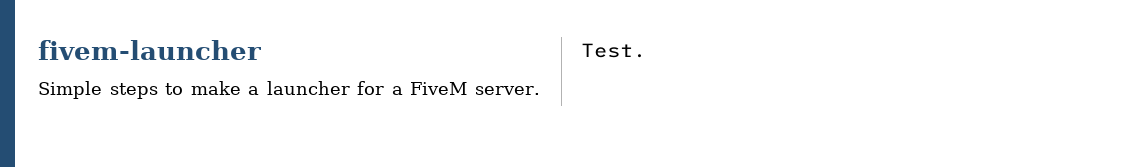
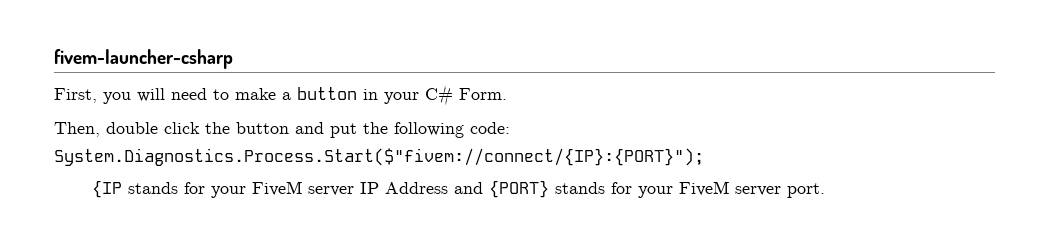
- fivem-launcher
- Simple steps to make a launcher for a FiveM server. Test.
+ fivem-launcher-csharp
+ First, you will need to make a button in your C# Form.
+ Then, double click the button and put the following code: System.Diagnostics.Process.Start($"fivem://connect/{IP}:{PORT}");
+ {IP stands for your FiveM server IP Address and {PORT} stands for your FiveM server port.

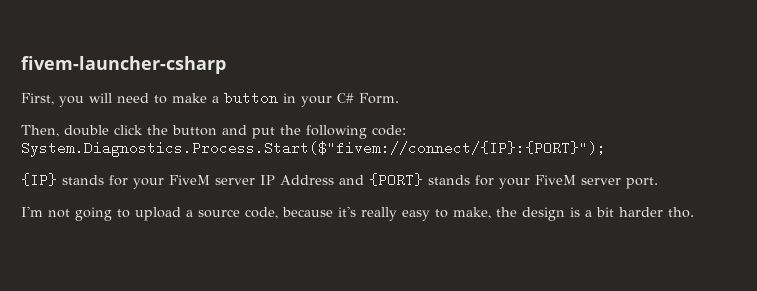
- {IP stands for your FiveM server IP Address and {PORT} stands for your FiveM server port.
+ {IP} stands for your FiveM server IP Address and {PORT} stands for your FiveM server port.
+ I'm not going to upload a source code, because it's really easy to make, the design is a bit harder tho.

